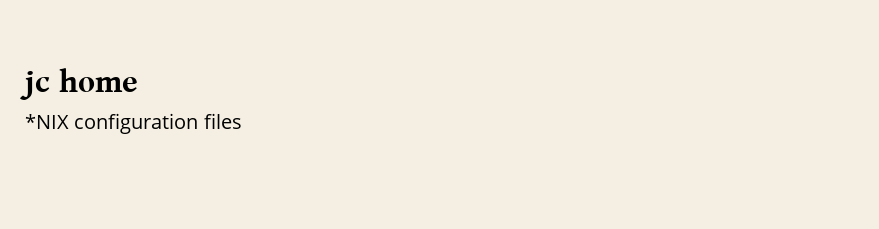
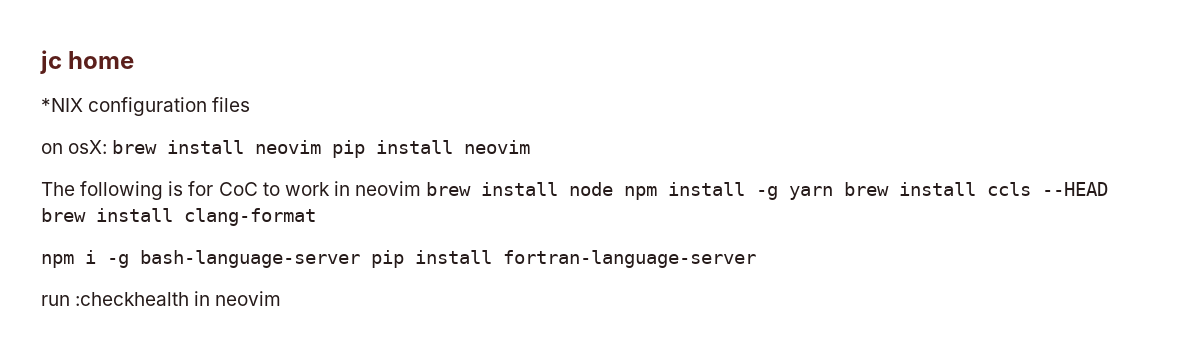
+ on osX: brew install neovim pip install neovim
+ The following is for CoC to work in neovim brew install node npm install -g yarn brew install ccls --HEAD brew install clang-format
+ npm i -g bash-language-server pip install fortran-language-server
+ run :checkhealth in neovim

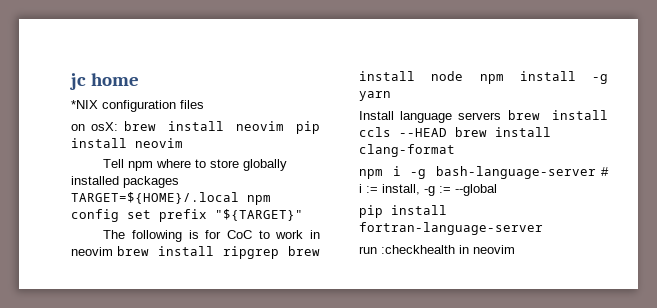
+ Tell npm where to store globally installed packages TARGET=${HOME}/.local npm config set prefix "${TARGET}"
- The following is for CoC to work in neovim brew install node npm install -g yarn brew install ccls --HEAD brew install clang-format
+ The following is for CoC to work in neovim brew install ripgrep brew install node npm install -g yarn
+ Install language servers brew install ccls --HEAD brew install clang-format
- npm i -g bash-language-server pip install fortran-language-server
+ npm i -g bash-language-server # i := install, -g := --global
+ pip install fortran-language-server

